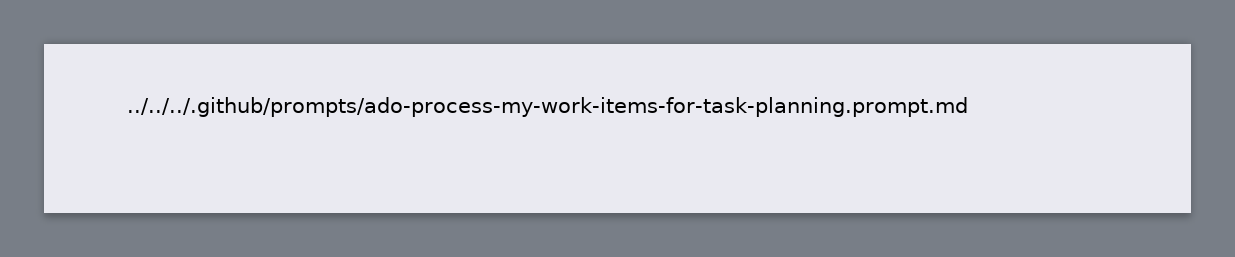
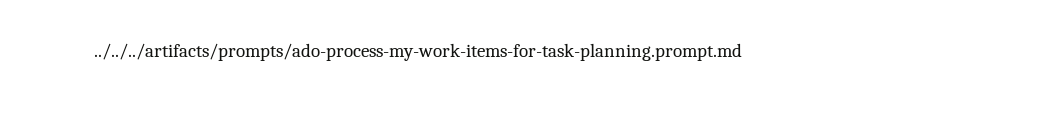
- ../../../.github/prompts/ado-process-my-work-items-for-task-planning.prompt.md
+ ../../../artifacts/prompts/ado-process-my-work-items-for-task-planning.prompt.md

